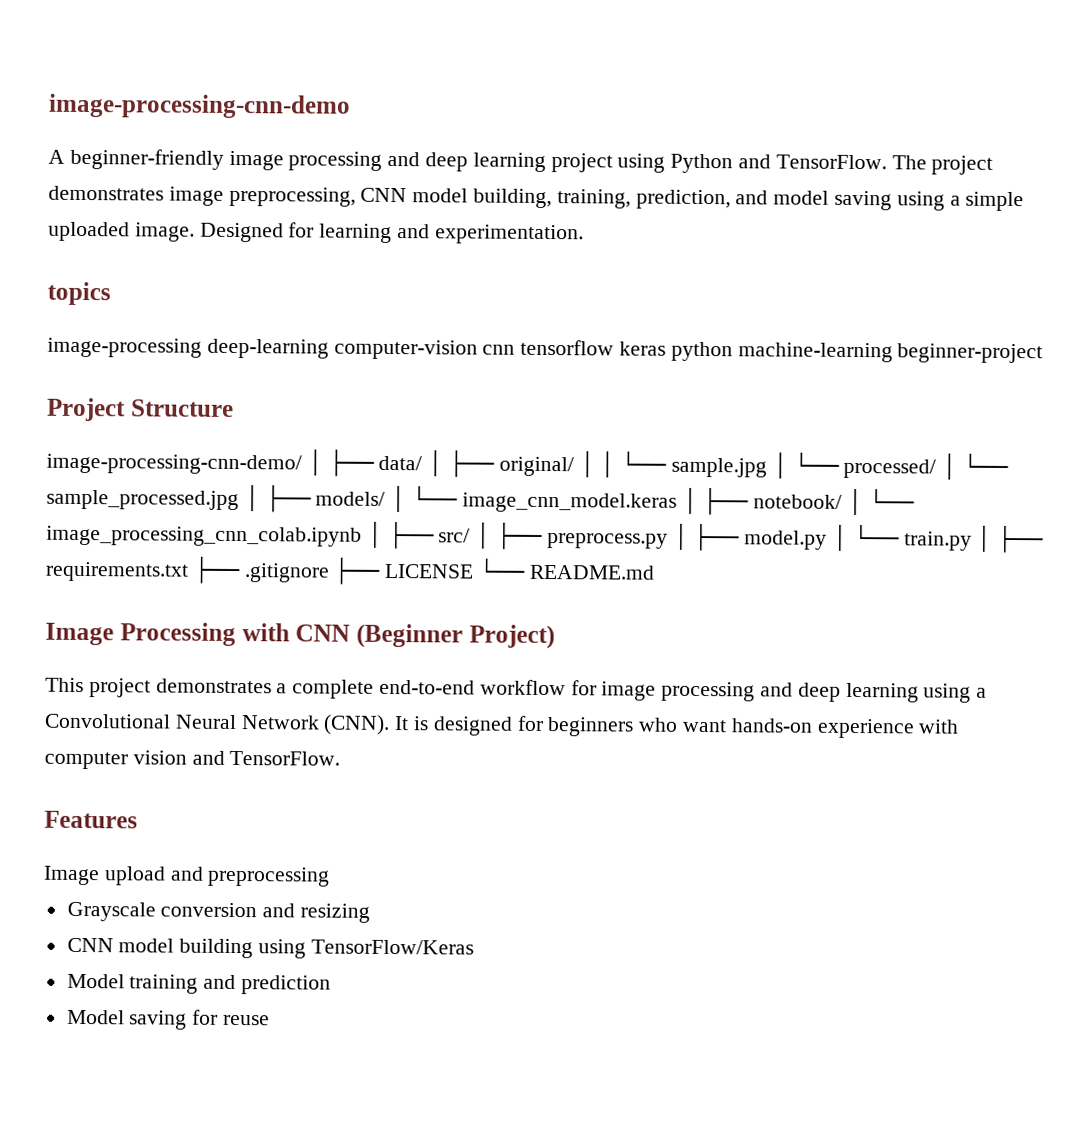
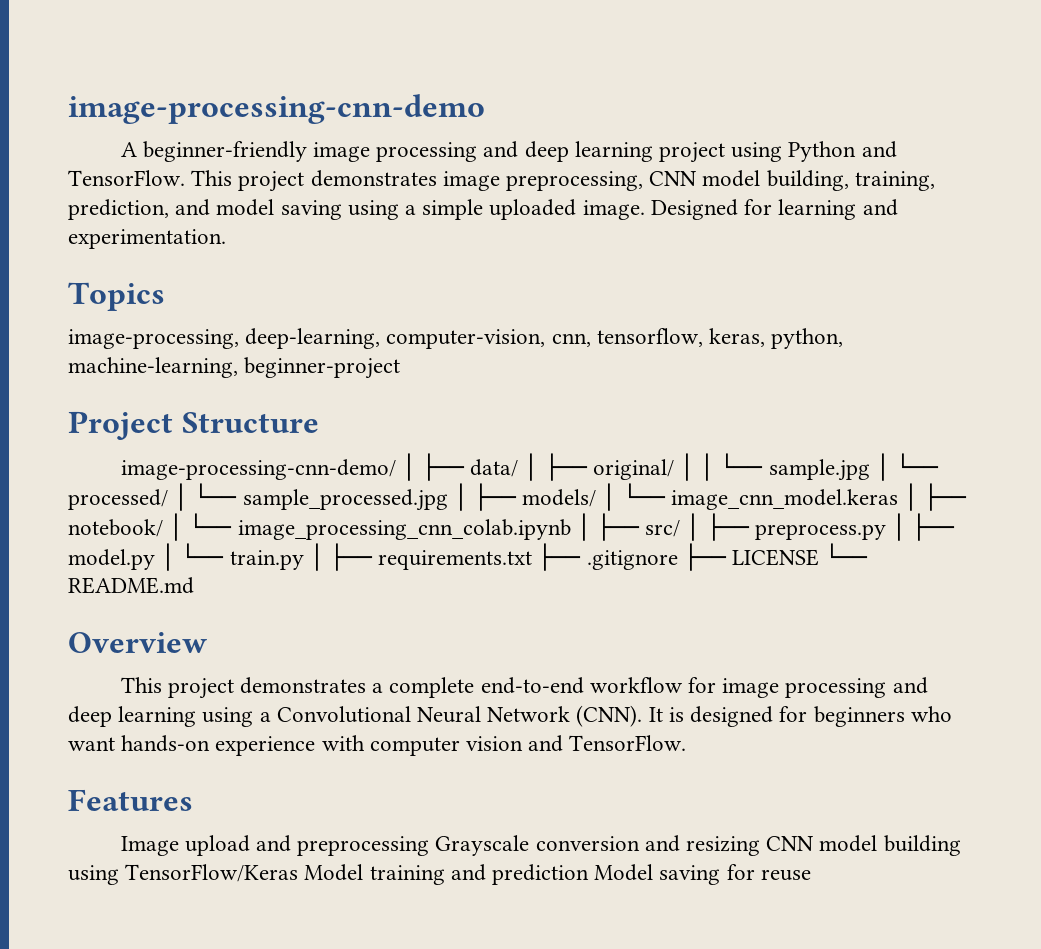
- The project demonstrates image preprocessing, CNN model building, training, prediction, and model saving using a simple uploaded image.
+ This project demonstrates image preprocessing, CNN model building, training, prediction, and model saving using a simple uploaded image.
- topics
- image-processing deep-learning computer-vision cnn tensorflow keras python machine-learning beginner-project
+ Topics
+ image-processing, deep-learning, computer-vision, cnn, tensorflow, keras, python, machine-learning, beginner-project
- Image Processing with CNN (Beginner Project)
+ Overview
- Image upload and preprocessing
- Grayscale conversion and resizing
- CNN model building using TensorFlow/Keras
- Model training and prediction
- Model saving for reuse
+ Image upload and preprocessing Grayscale conversion and resizing CNN model building using TensorFlow/Keras Model training and prediction Model saving for reuse

